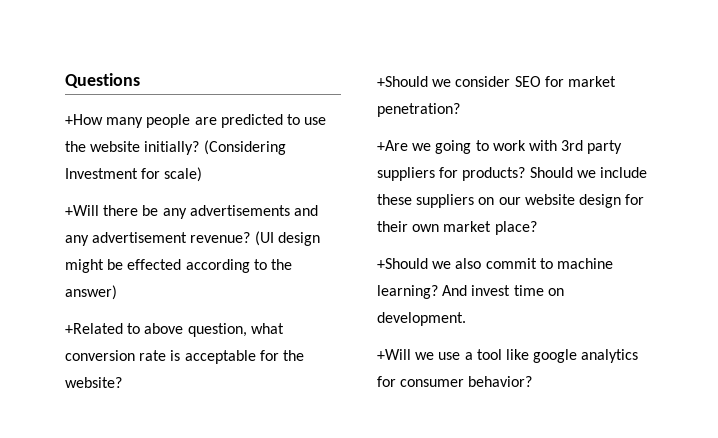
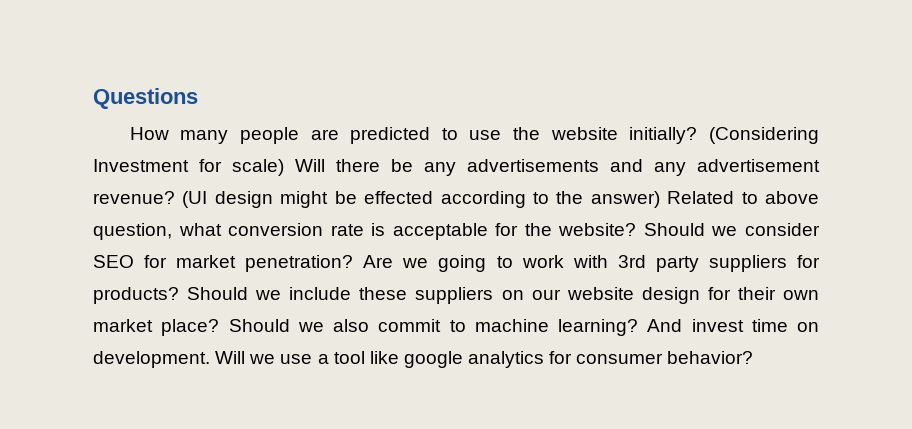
- +How many people are predicted to use the website initially?
+ How many people are predicted to use the website initially?
- (Considering Investment for scale)
- +Will there be any advertisements and any advertisement revenue?
+ (Considering Investment for scale) Will there be any advertisements and any advertisement revenue?
- (UI design might be effected according to the answer)
- +Related to above question, what conversion rate is acceptable for the website?
- +Should we consider SEO for market penetration?
- +Are we going to work with 3rd party suppliers for products?
+ (UI design might be effected according to the answer) Related to above question, what conversion rate is acceptable for the website? Should we consider SEO for market penetration? Are we going to work with 3rd party suppliers for products?
- Should we include these suppliers on our website design for their own market place?
- +Should we also commit to machine learning?
+ Should we include these suppliers on our website design for their own market place? Should we also commit to machine learning?
- And invest time on development.
- +Will we use a tool like google analytics for consumer behavior?
+ And invest time on development. Will we use a tool like google analytics for consumer behavior?

